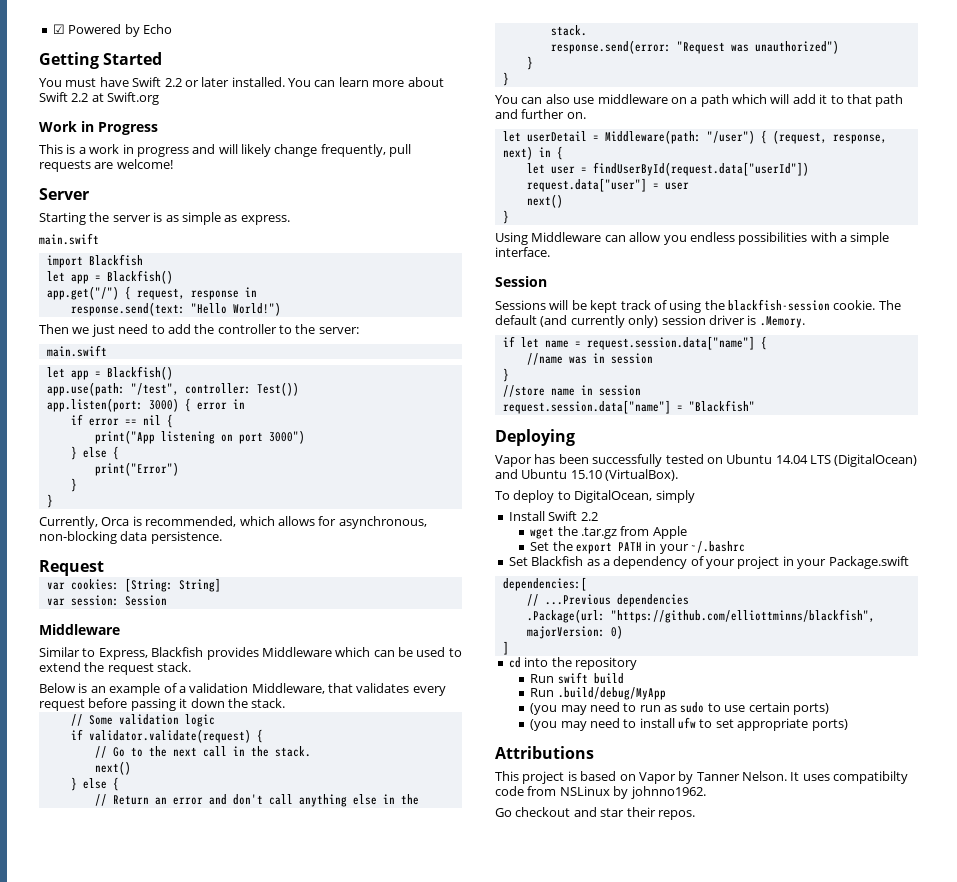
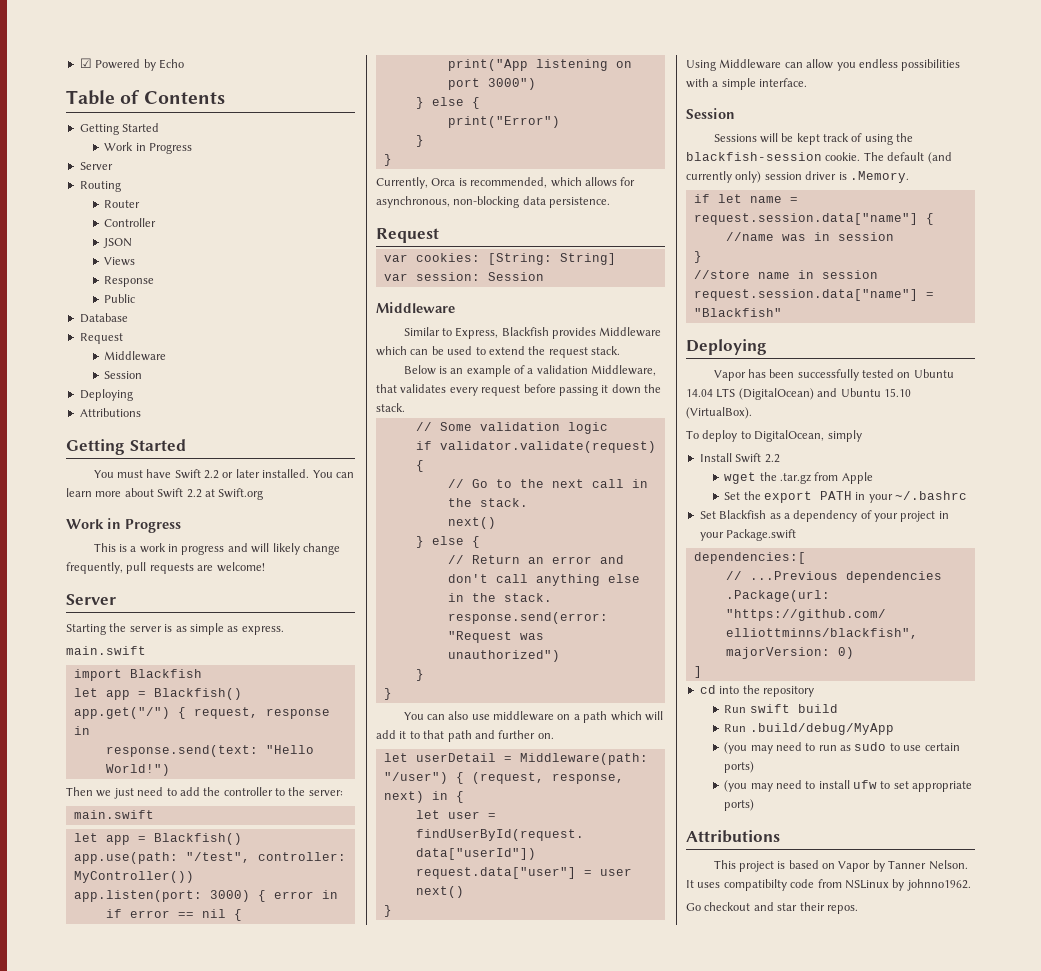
+ Table of Contents
+ Getting Started
+ Work in Progress
+ Server
+ Routing
+ Router
+ Controller
+ JSON
+ Views
+ Response
+ Public
+ Database
+ Request
+ Middleware
+ Session
+ Deploying
+ Attributions
- app.use(path: "/test", controller: Test())
+ app.use(path: "/test", controller: MyController())

